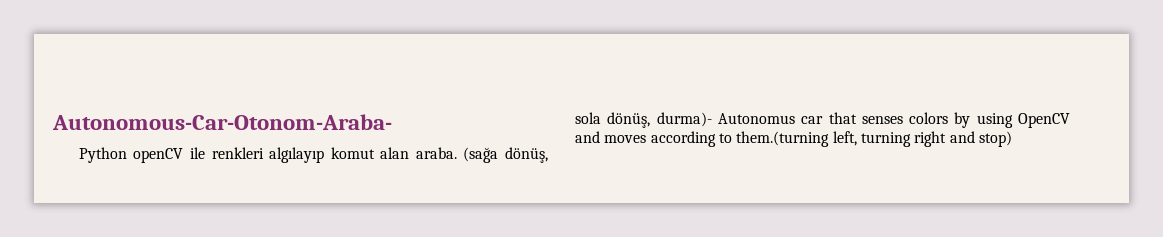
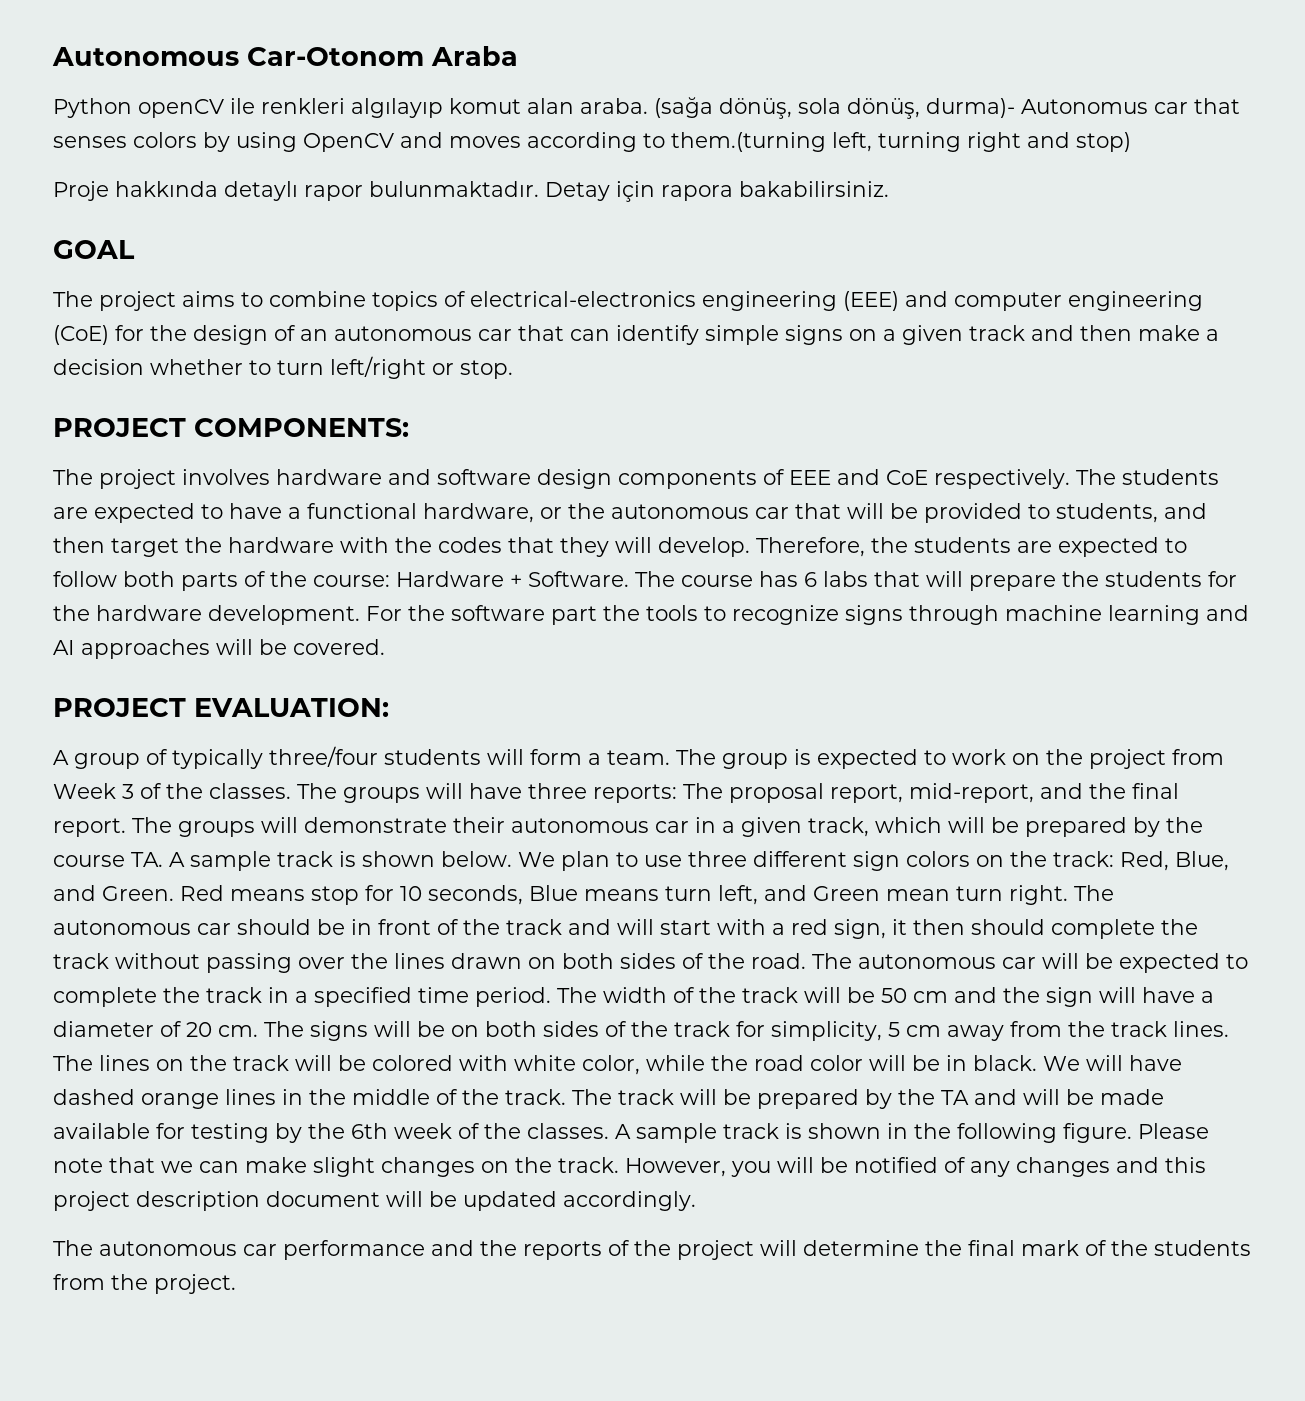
- Autonomous-Car-Otonom-Araba-
+ Autonomous Car-Otonom Araba
+ Proje hakkında detaylı rapor bulunmaktadır. Detay için rapora bakabilirsiniz.
+ GOAL
+ The project aims to combine topics of electrical-electronics engineering (EEE) and computer engineering (CoE) for the design of an autonomous car that can identify simple signs on a given track and then make a decision whether to turn left/right or stop.
+ PROJECT COMPONENTS:
+ The project involves hardware and software design components of EEE and CoE respectively. The students are expected to have a functional hardware, or the autonomous car that will be provided to students, and then target the hardware with the codes that they will develop. Therefore, the students are expected to follow both parts of the course: Hardware + Software. The course has 6 labs that will prepare the students for the hardware development. For the software part the tools to recognize signs through machine learning and AI approaches will be covered.
+ PROJECT EVALUATION:
+ A group of typically three/four students will form a team. The group is expected to work on the project from Week 3 of the classes. The groups will have three reports: The proposal report, mid-report, and the final report. The groups will demonstrate their autonomous car in a given track, which will be prepared by the course TA. A sample track is shown below. We plan to use three different sign colors on the track: Red, Blue, and Green. Red means stop for 10 seconds, Blue means turn left, and Green mean turn right. The autonomous car should be in front of the track and will start with a red sign, it then should complete the track without passing over the lines drawn on both sides of the road. The autonomous car will be expected to complete the track in a specified time period. The width of the track will be 50 cm and the sign will have a diameter of 20 cm. The signs will be on both sides of the track for simplicity, 5 cm away from the track lines. The lines on the track will be colored with white color, while the road color will be in black. We will have dashed orange lines in the middle of the track. The track will be prepared by the TA and will be made available for testing by the 6th week of the classes. A sample track is shown in the following figure. Please note that we can make slight changes on the track. However, you will be notified of any changes and this project description document will be updated accordingly.
+ The autonomous car performance and the reports of the project will determine the final mark of the students from the project.

